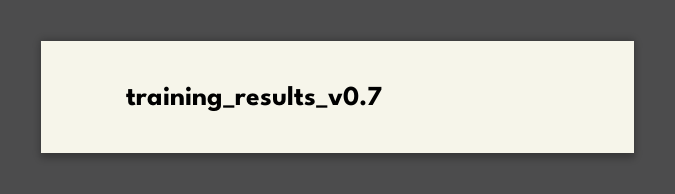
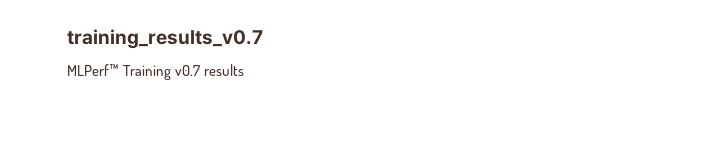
+ MLPerf™ Training v0.7 results

